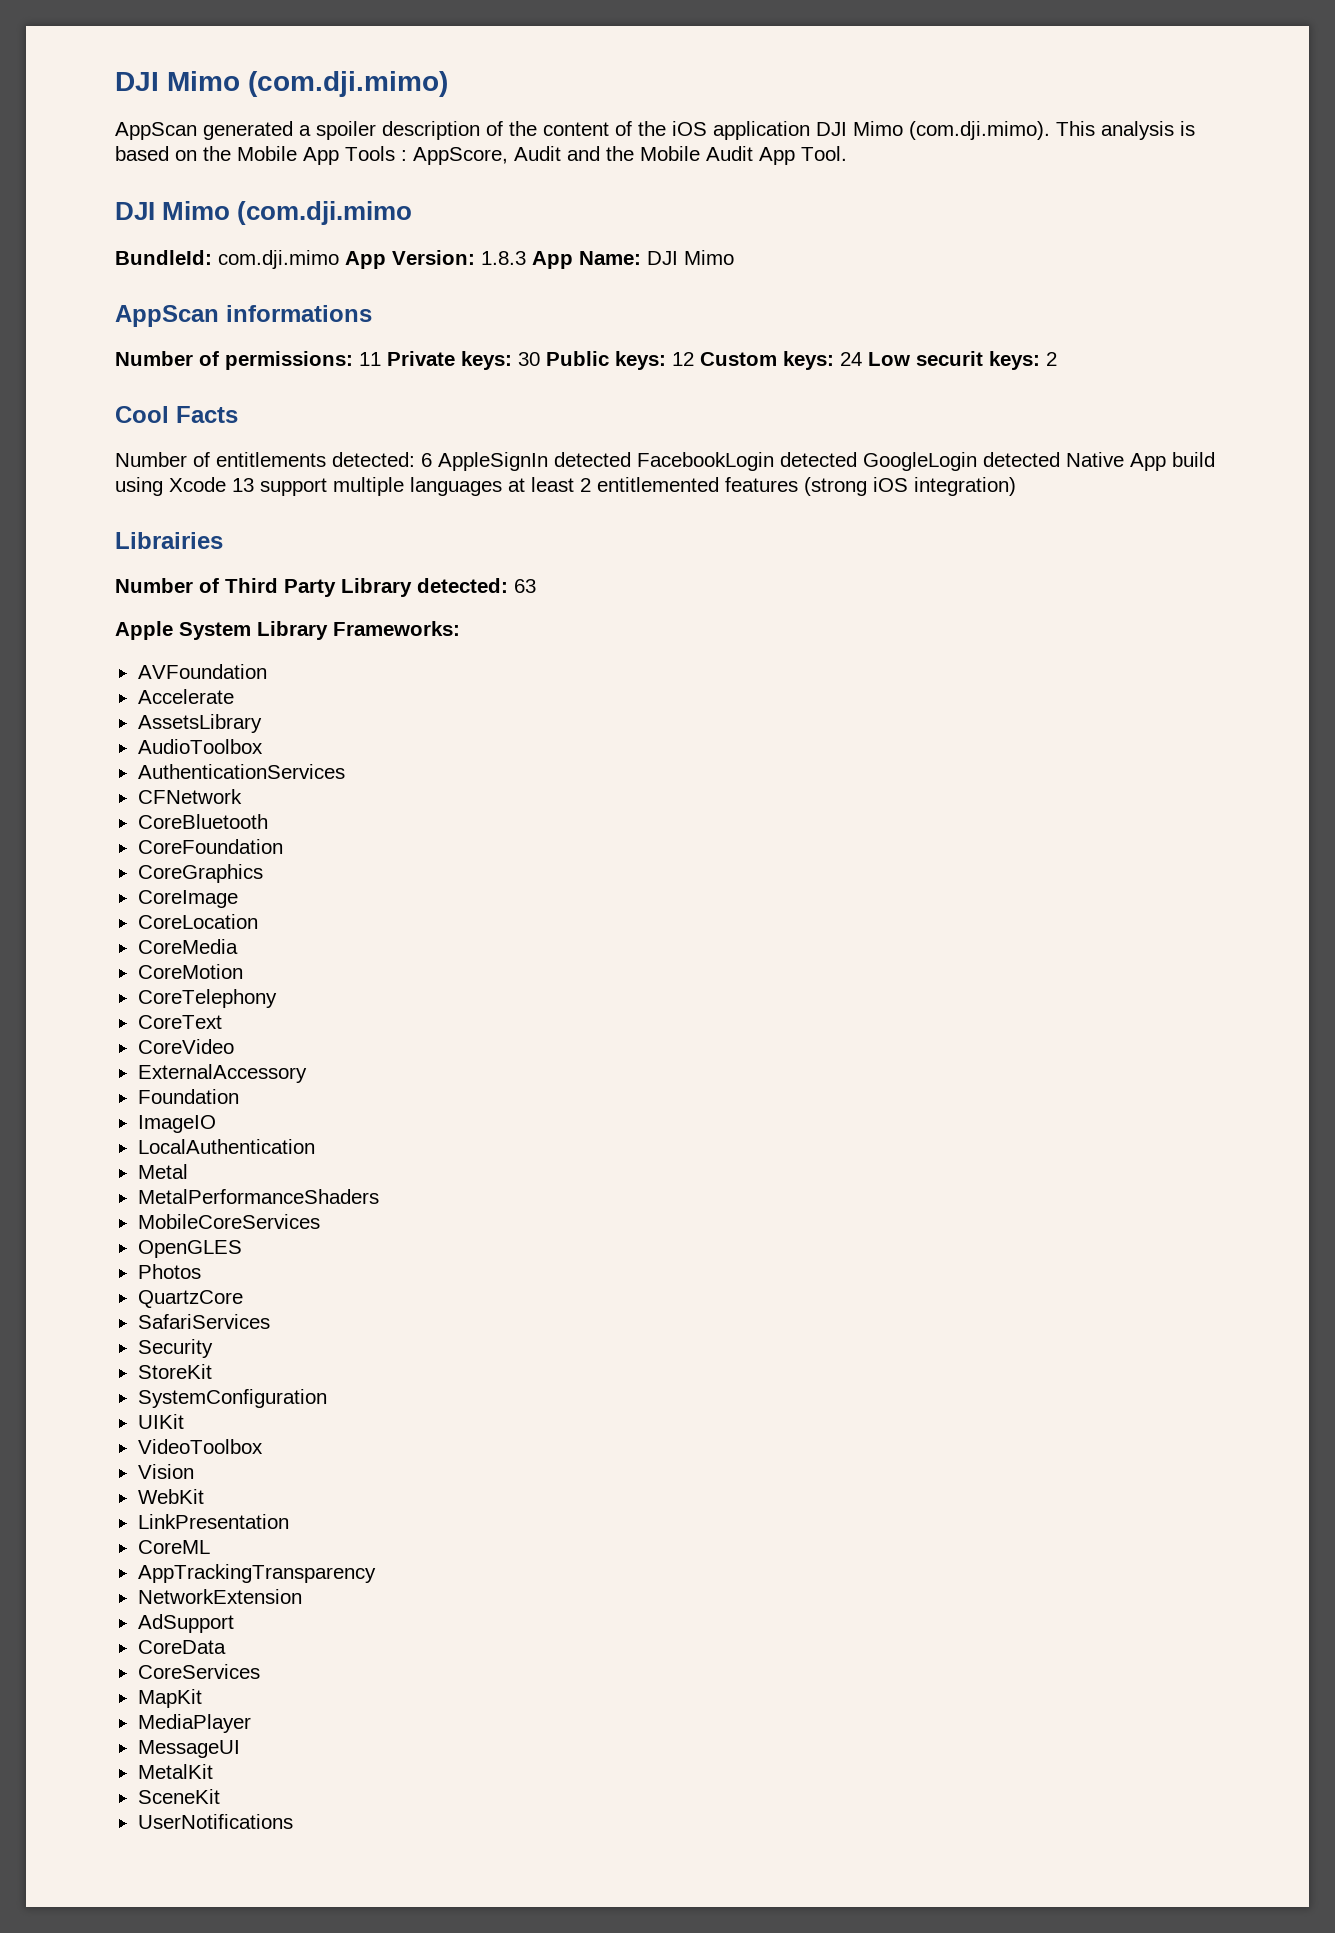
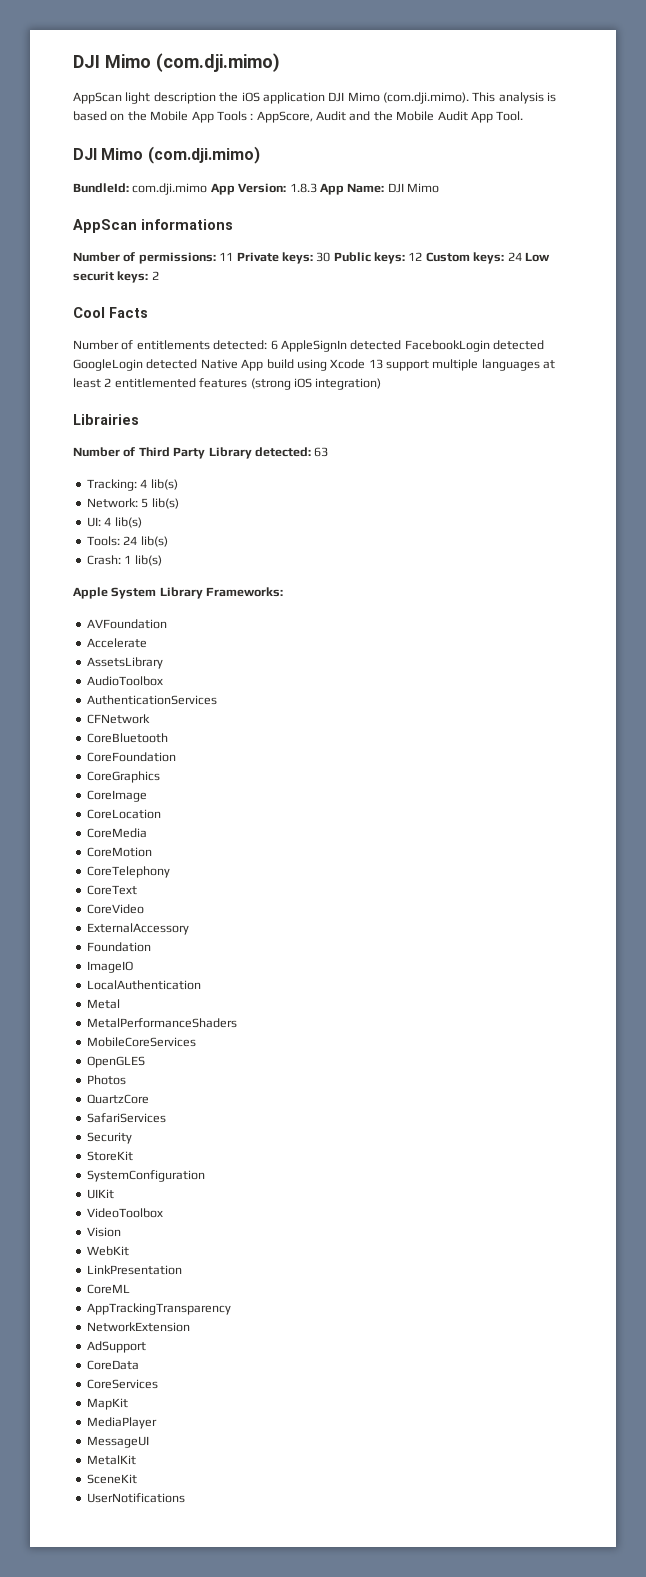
- AppScan generated a spoiler description of the content of the iOS application DJI Mimo (com.dji.mimo). This analysis is based on the Mobile App Tools : AppScore, Audit and the Mobile Audit App Tool.
- DJI Mimo (com.dji.mimo
+ AppScan light description the iOS application DJI Mimo (com.dji.mimo). This analysis is based on the Mobile App Tools : AppScore, Audit and the Mobile Audit App Tool.
+ DJI Mimo (com.dji.mimo)
+ Tracking: 4 lib(s)
+ Network: 5 lib(s)
+ UI: 4 lib(s)
+ Tools: 24 lib(s)
+ Crash: 1 lib(s)

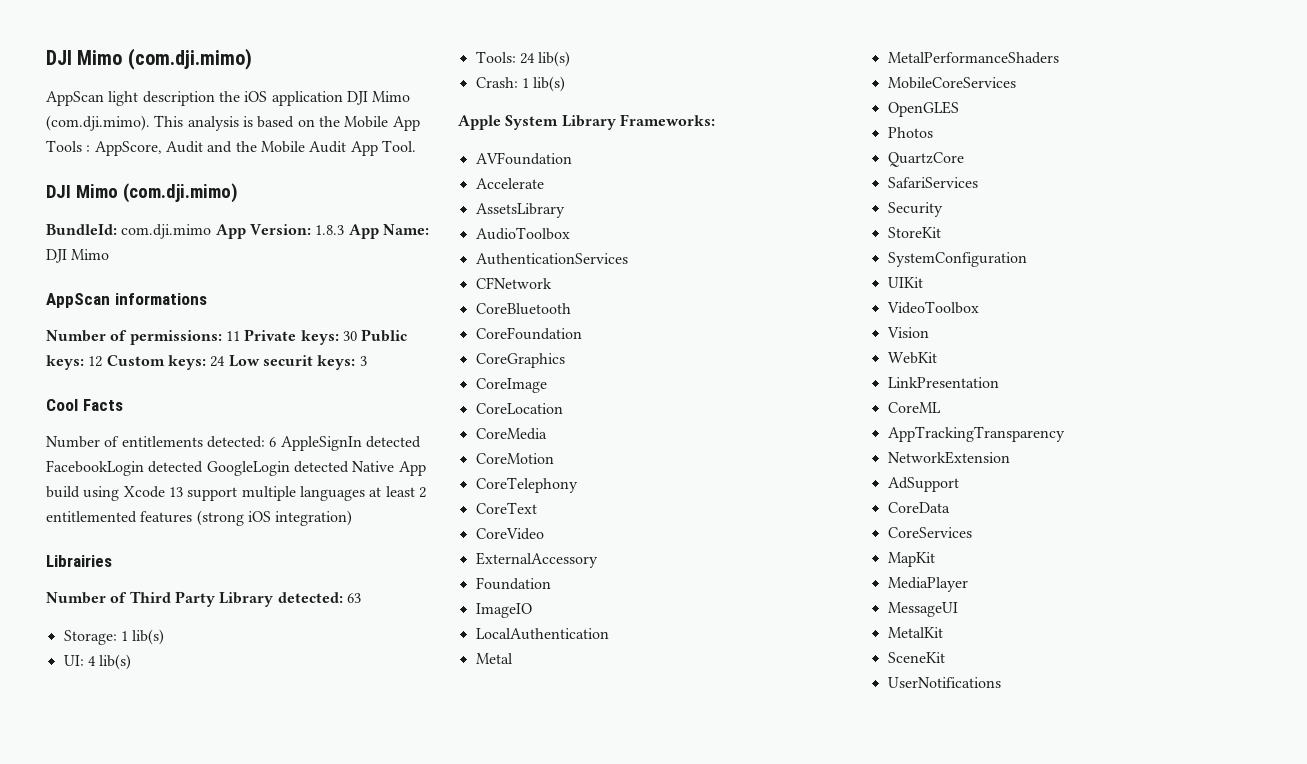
- Number of permissions: 11 Private keys: 30 Public keys: 12 Custom keys: 24 Low securit keys: 2
+ Number of permissions: 11 Private keys: 30 Public keys: 12 Custom keys: 24 Low securit keys: 3
- Tracking: 4 lib(s)
- Network: 5 lib(s)
+ Storage: 1 lib(s)

